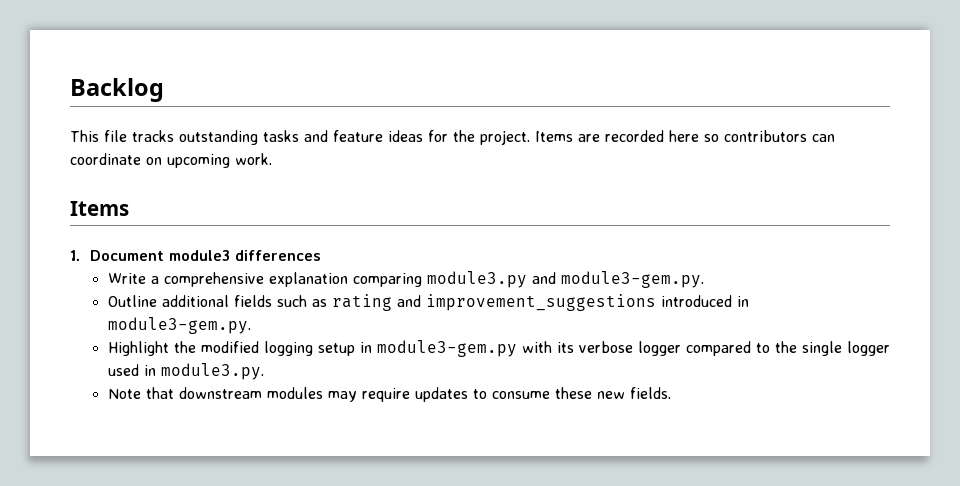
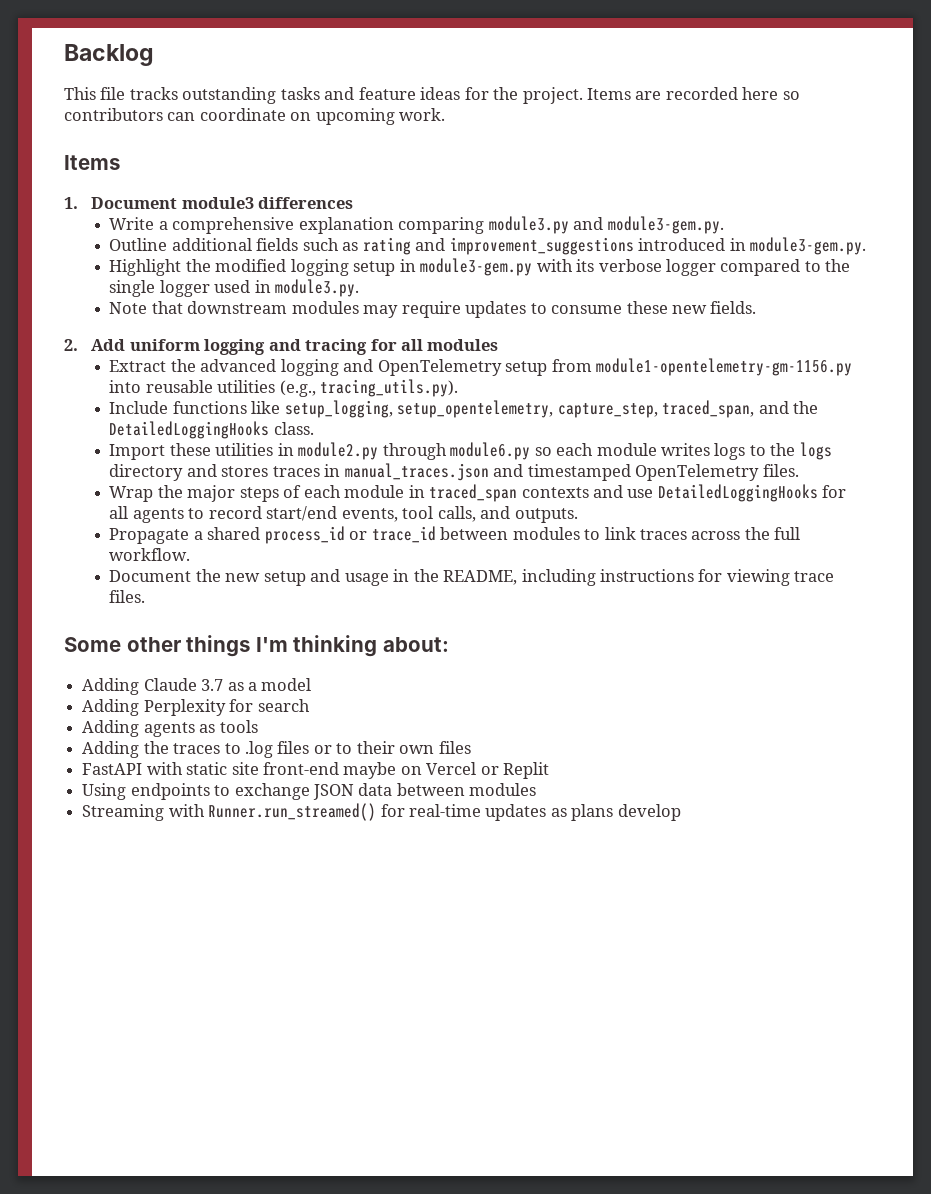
+ 2. Add uniform logging and tracing for all modules
+ Extract the advanced logging and OpenTelemetry setup from module1-opentelemetry-gm-1156.py into reusable utilities (e.g., tracing_utils.py).
+ Include functions like setup_logging, setup_opentelemetry, capture_step, traced_span, and the DetailedLoggingHooks class.
+ Import these utilities in module2.py through module6.py so each module writes logs to the logs directory and stores traces in manual_traces.json and timestamped OpenTelemetry files.
+ Wrap the major steps of each module in traced_span contexts and use DetailedLoggingHooks for all agents to record start/end events, tool calls, and outputs.
+ Propagate a shared process_id or trace_id between modules to link traces across the full workflow.
+ Document the new setup and usage in the README, including instructions for viewing trace files.
+ Some other things I'm thinking about:
+ Adding Claude 3.7 as a model
+ Adding Perplexity for search
+ Adding agents as tools
+ Adding the traces to .log files or to their own files
+ FastAPI with static site front-end maybe on Vercel or Replit
+ Using endpoints to exchange JSON data between modules
+ Streaming with Runner.run_streamed() for real-time updates as plans develop

